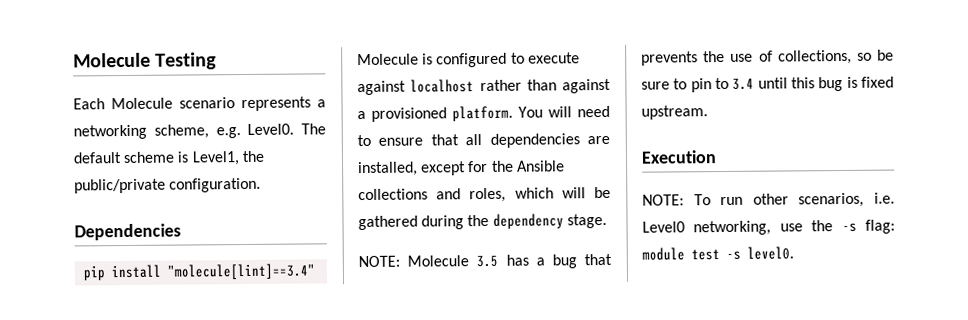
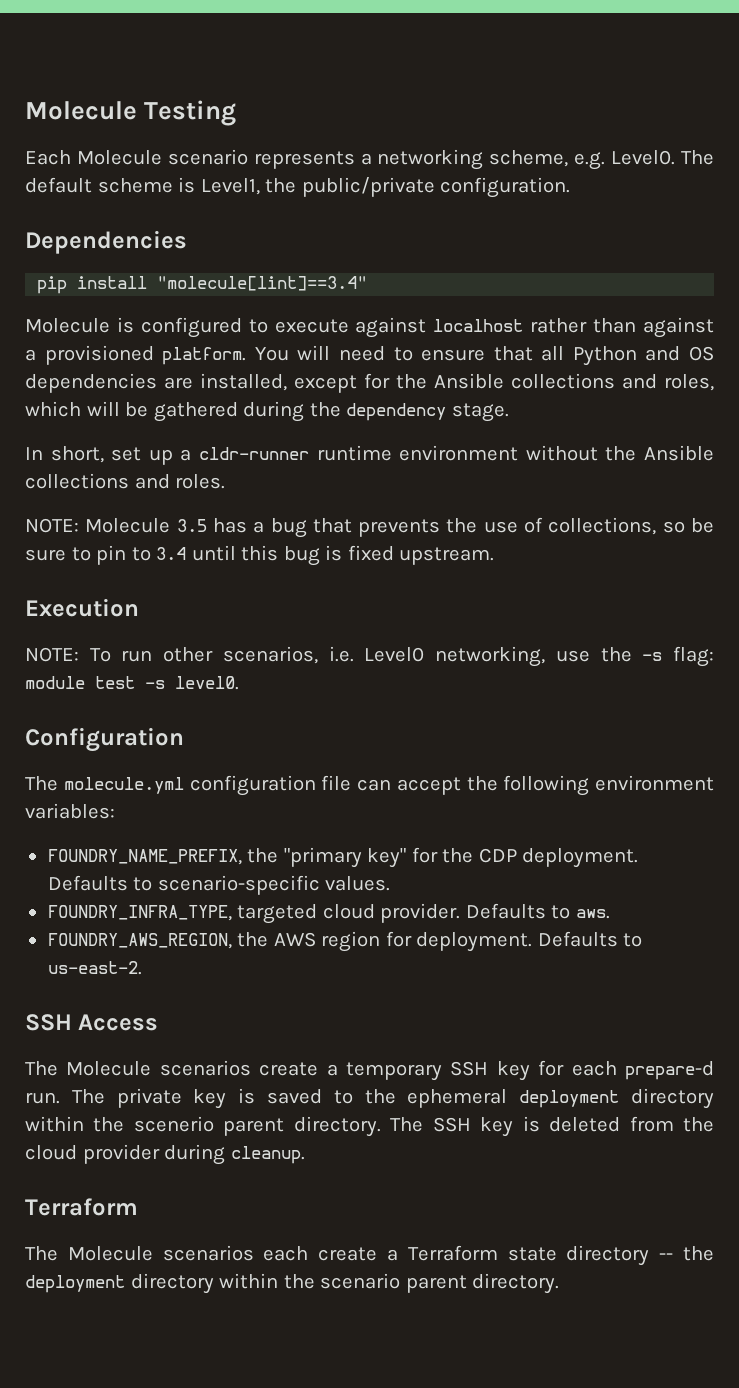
- You will need to ensure that all dependencies are installed, except for the Ansible collections and roles, which will be gathered during the dependency stage.
+ You will need to ensure that all Python and OS dependencies are installed, except for the Ansible collections and roles, which will be gathered during the dependency stage.
+ In short, set up a cldr-runner runtime environment without the Ansible collections and roles.
+ Configuration
+ The molecule.yml configuration file can accept the following environment variables:
+ FOUNDRY_NAME_PREFIX, the "primary key" for the CDP deployment. Defaults to scenario-specific values.
+ FOUNDRY_INFRA_TYPE, targeted cloud provider. Defaults to aws.
+ FOUNDRY_AWS_REGION, the AWS region for deployment. Defaults to us-east-2.
+ SSH Access
+ The Molecule scenarios create a temporary SSH key for each prepare-d run. The private key is saved to the ephemeral deployment directory within the scenerio parent directory. The SSH key is deleted from the cloud provider during cleanup.
+ Terraform
+ The Molecule scenarios each create a Terraform state directory -- the deployment directory within the scenario parent directory.

